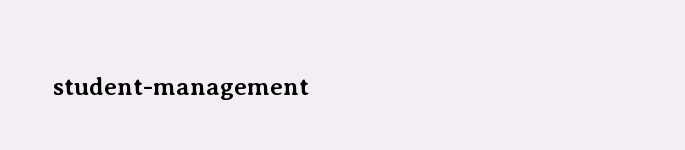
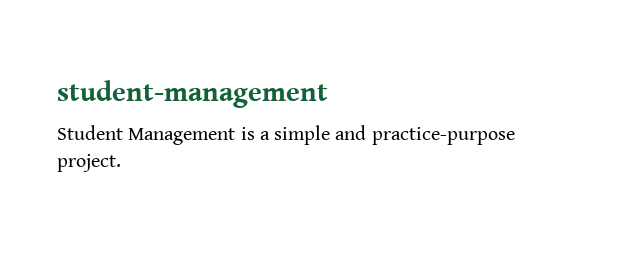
+ Student Management is a simple and practice-purpose project.

